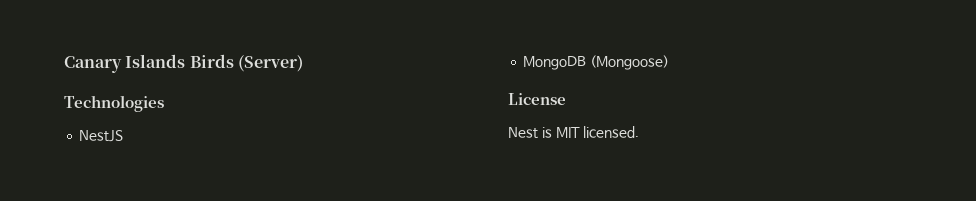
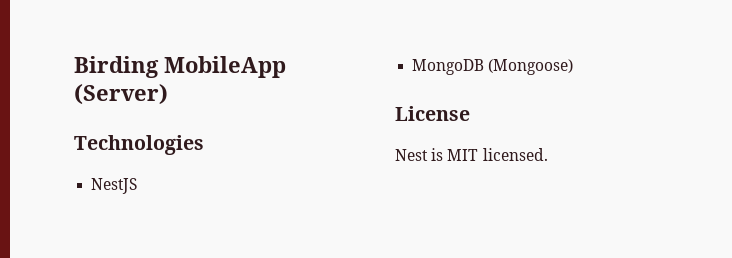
- Canary Islands Birds (Server)
+ Birding MobileApp (Server)

